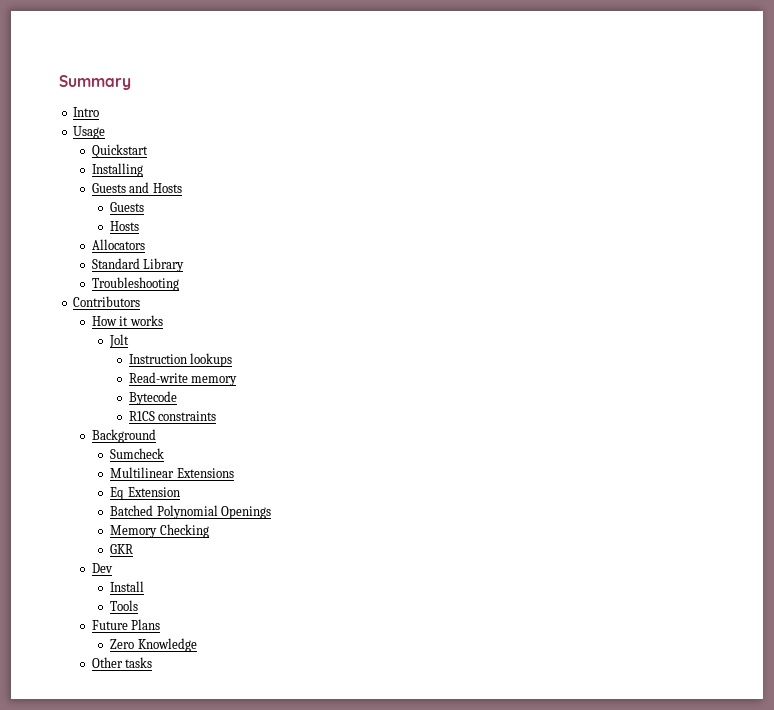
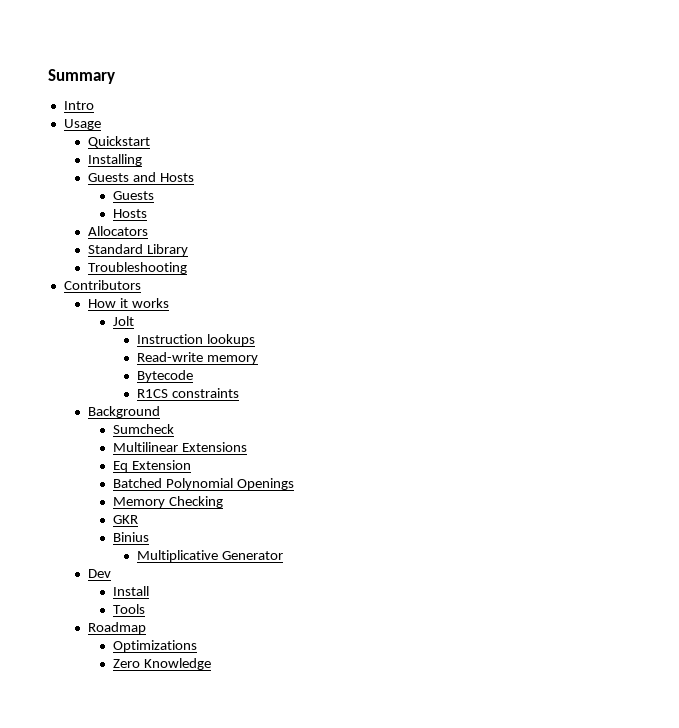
+ Binius
+ Multiplicative Generator
- Future Plans
+ Roadmap
+ Optimizations
- Other tasks

